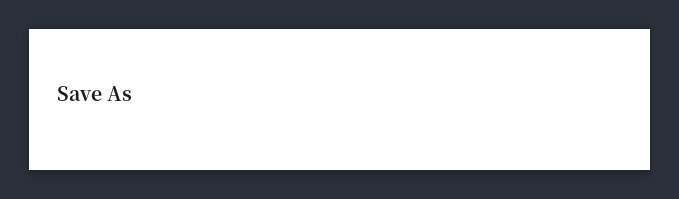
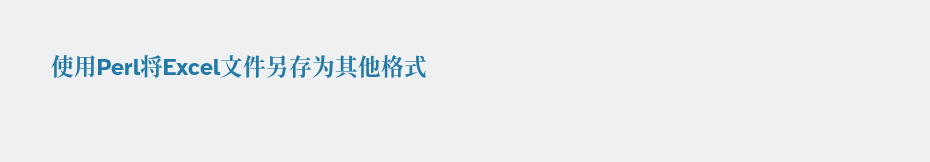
- Save As
+ 使用Perl将Excel文件另存为其他格式

